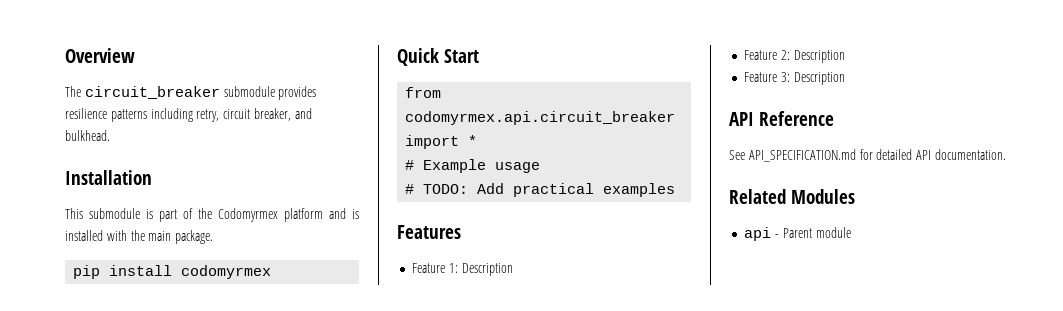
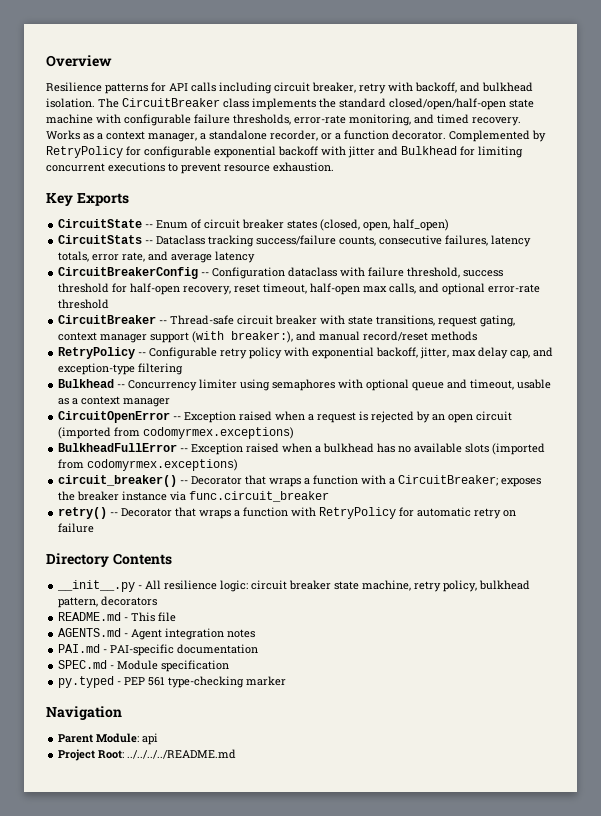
- The circuit_breaker submodule provides resilience patterns including retry, circuit breaker, and bulkhead.
- Installation
- This submodule is part of the Codomyrmex platform and is installed with the main package.
- pip install codomyrmex
- Quick Start
- from codomyrmex.api.circuit_breaker import *
- # Example usage
- # TODO: Add practical examples
- Features
- Feature 1: Description
- Feature 2: Description
- Feature 3: Description
- API Reference
- See API_SPECIFICATION.md for detailed API documentation.
- Related Modules
- api - Parent module
+ Resilience patterns for API calls including circuit breaker, retry with backoff, and bulkhead isolation. The CircuitBreaker class implements the standard closed/open/half-open state machine with configurable failure thresholds, error-rate monitoring, and timed recovery. Works as a context manager, a standalone recorder, or a function decorator. Complemented by RetryPolicy for configurable exponential backoff with jitter and Bulkhead for limiting concurrent executions to prevent resource exhaustion.
+ Key Exports
+ CircuitState -- Enum of circuit breaker states (closed, open, half_open)
+ CircuitStats -- Dataclass tracking success/failure counts, consecutive failures, latency totals, error rate, and average latency
+ CircuitBreakerConfig -- Configuration dataclass with failure threshold, success threshold for half-open recovery, reset timeout, half-open max calls, and optional error-rate threshold
+ CircuitBreaker -- Thread-safe circuit breaker with state transitions, request gating, context manager support (with breaker:), and manual record/reset methods
+ RetryPolicy -- Configurable retry policy with exponential backoff, jitter, max delay cap, and exception-type filtering
+ Bulkhead -- Concurrency limiter using semaphores with optional queue and timeout, usable as a context manager
+ CircuitOpenError -- Exception raised when a request is rejected by an open circuit (imported from codomyrmex.exceptions)
+ BulkheadFullError -- Exception raised when a bulkhead has no available slots (imported from codomyrmex.exceptions)
+ circuit_breaker() -- Decorator that wraps a function with a CircuitBreaker; exposes the breaker instance via func.circuit_breaker
+ retry() -- Decorator that wraps a function with RetryPolicy for automatic retry on failure
+ Directory Contents
+ __init__.py - All resilience logic: circuit breaker state machine, retry policy, bulkhead pattern, decorators
+ README.md - This file
+ AGENTS.md - Agent integration notes
+ PAI.md - PAI-specific documentation
+ SPEC.md - Module specification
+ py.typed - PEP 561 type-checking marker
+ Navigation
+ Parent Module: api
+ Project Root: ../../../../README.md

